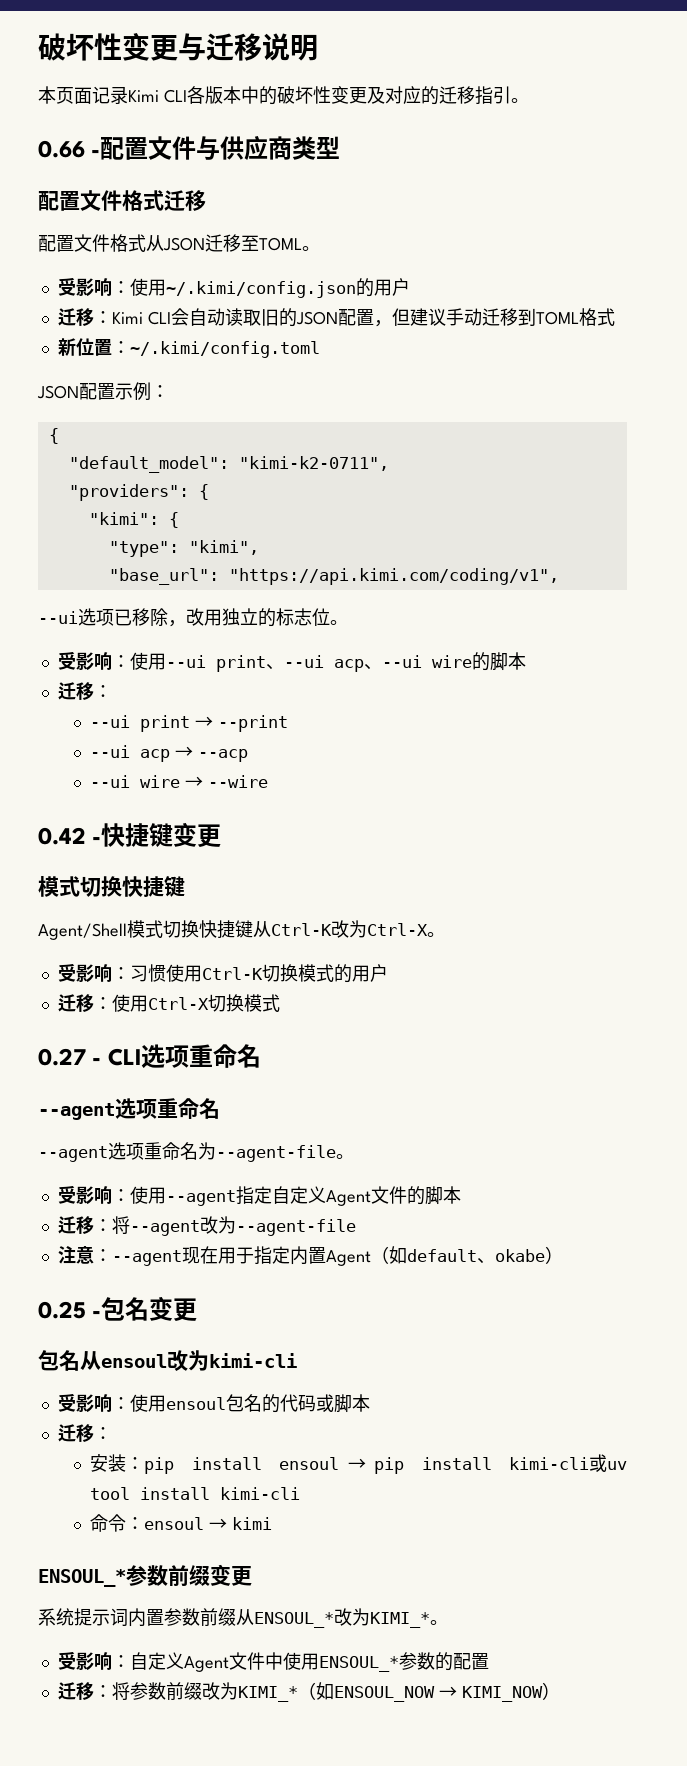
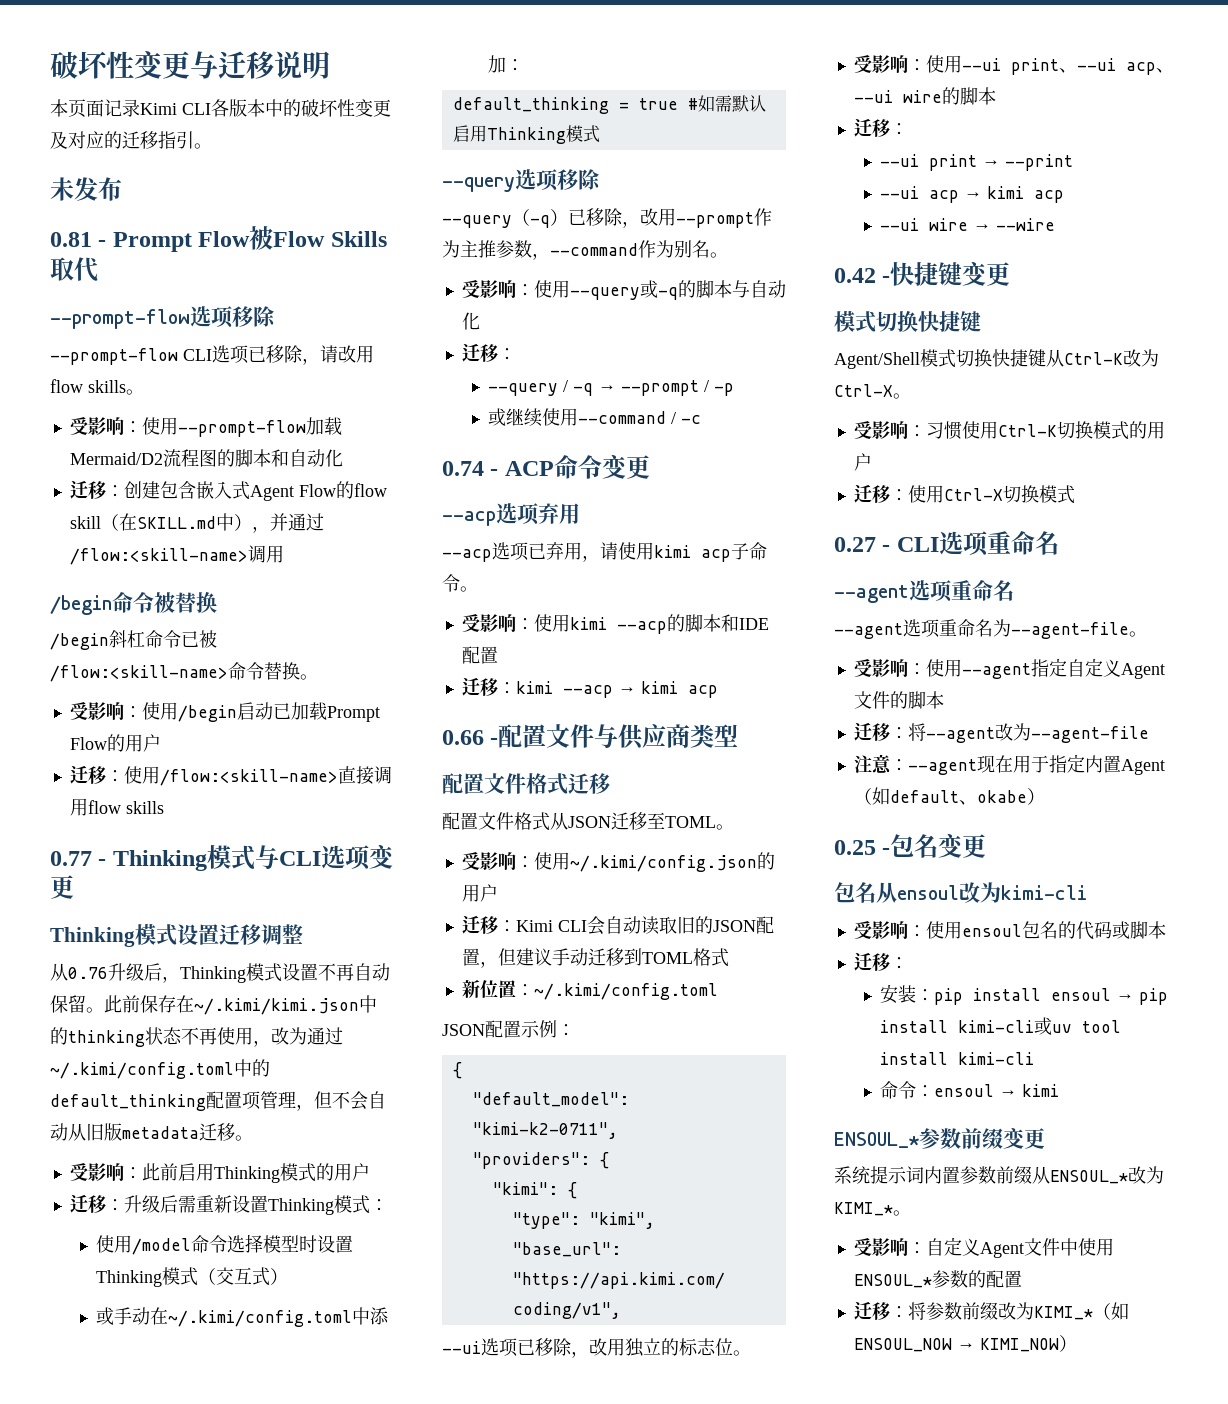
+ 未发布
+ 0.81 - Prompt Flow被Flow Skills取代
+ --prompt-flow选项移除
+ --prompt-flow CLI选项已移除，请改用flow skills。
+ 受影响：使用--prompt-flow加载Mermaid/D2流程图的脚本和自动化
+ 迁移：创建包含嵌入式Agent Flow的flow skill（在SKILL.md中），并通过/flow:<skill-name>调用
+ /begin命令被替换
+ /begin斜杠命令已被/flow:<skill-name>命令替换。
+ 受影响：使用/begin启动已加载Prompt Flow的用户
+ 迁移：使用/flow:<skill-name>直接调用flow skills
+ 0.77 - Thinking模式与CLI选项变更
+ Thinking模式设置迁移调整
+ 从0.76升级后，Thinking模式设置不再自动保留。此前保存在~/.kimi/kimi.json中的thinking状态不再使用，改为通过~/.kimi/config.toml中的default_thinking配置项管理，但不会自动从旧版metadata迁移。
+ 受影响：此前启用Thinking模式的用户
+ 迁移：升级后需重新设置Thinking模式：
+ 使用/model命令选择模型时设置Thinking模式（交互式）
+ 或手动在~/.kimi/config.toml中添加：
+ default_thinking = true #如需默认启用Thinking模式
+ --query选项移除
+ --query（-q）已移除，改用--prompt作为主推参数，--command作为别名。
+ 受影响：使用--query或-q的脚本与自动化
+ 迁移：
+ --query / -q → --prompt / -p
+ 或继续使用--command / -c
+ 0.74 - ACP命令变更
+ --acp选项弃用
+ --acp选项已弃用，请使用kimi acp子命令。
+ 受影响：使用kimi --acp的脚本和IDE配置
+ 迁移：kimi --acp → kimi acp
- --ui acp → --acp
+ --ui acp → kimi acp

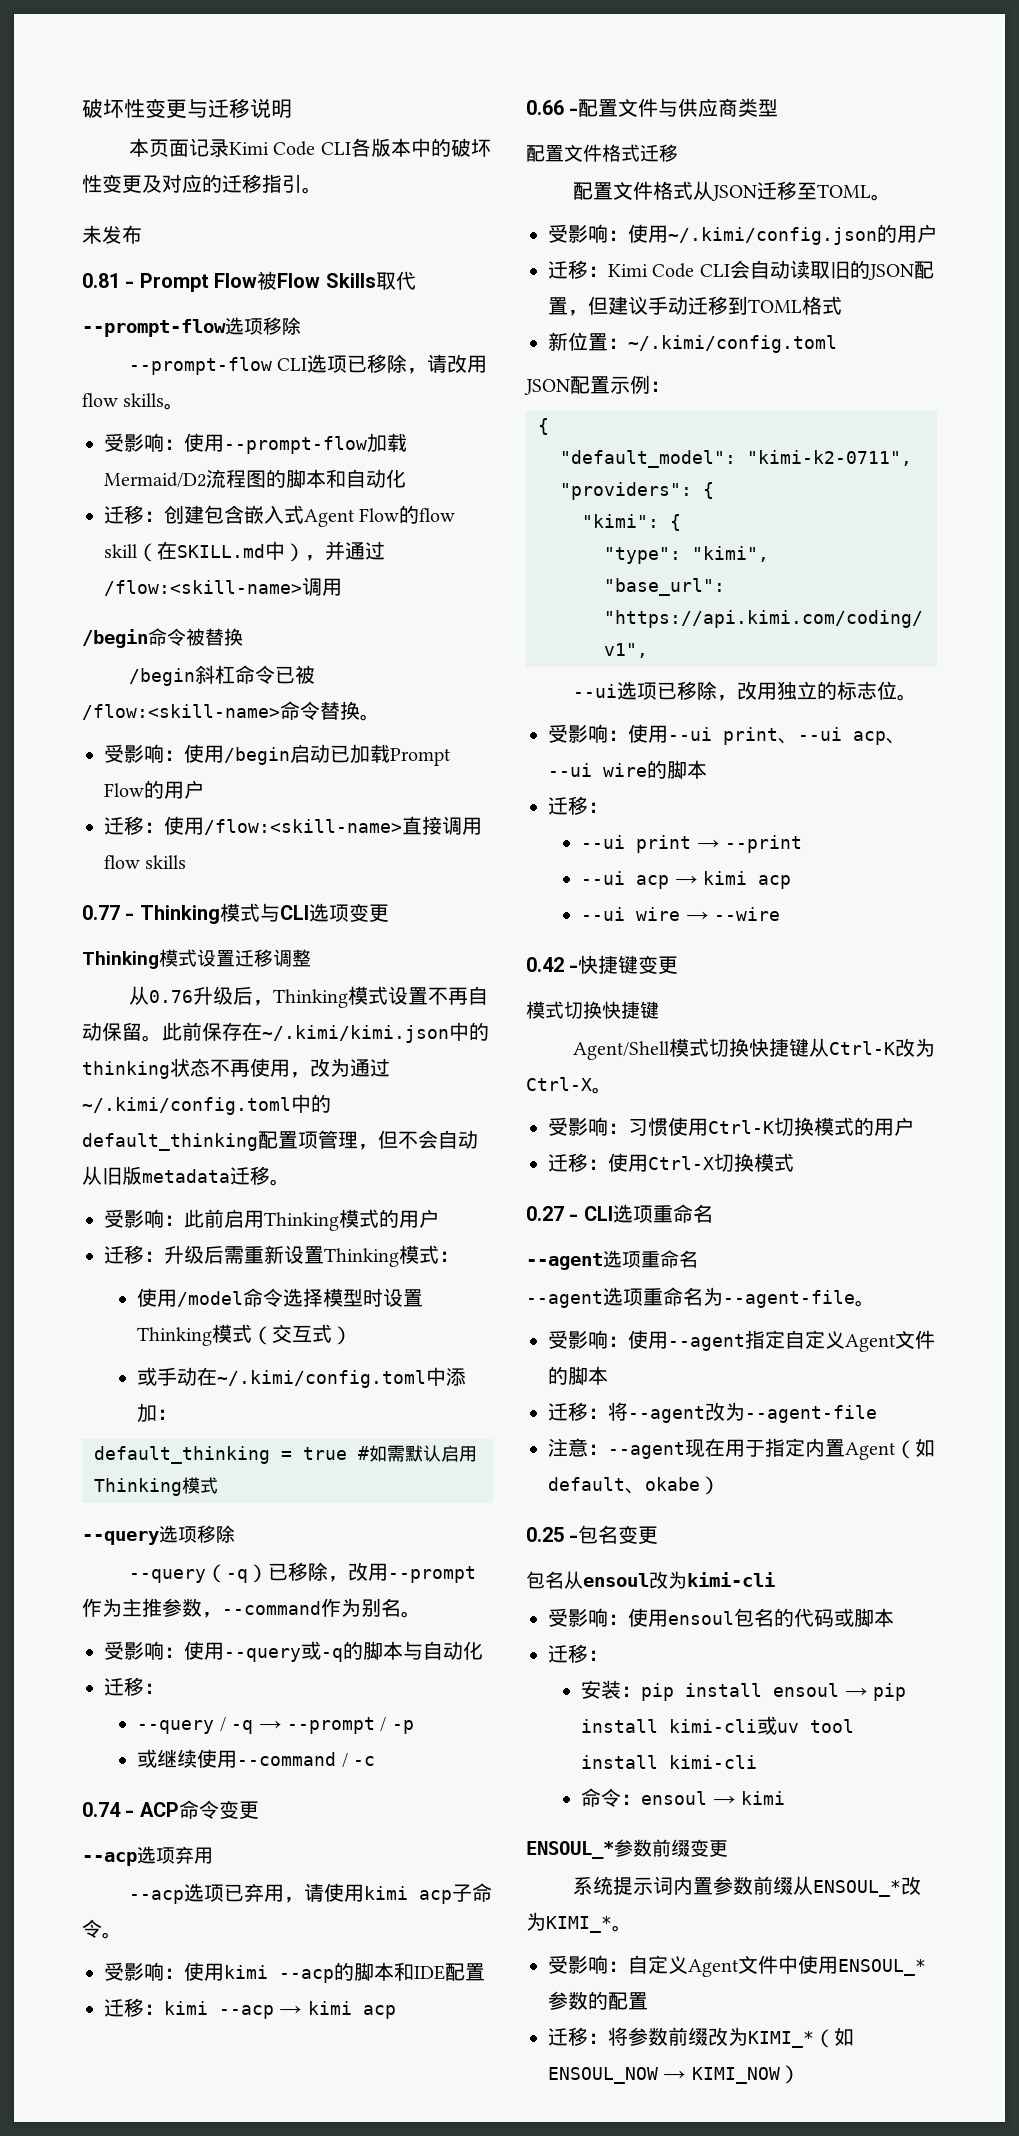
- 本页面记录Kimi CLI各版本中的破坏性变更及对应的迁移指引。
+ 本页面记录Kimi Code CLI各版本中的破坏性变更及对应的迁移指引。
- 迁移：Kimi CLI会自动读取旧的JSON配置，但建议手动迁移到TOML格式
+ 迁移：Kimi Code CLI会自动读取旧的JSON配置，但建议手动迁移到TOML格式

